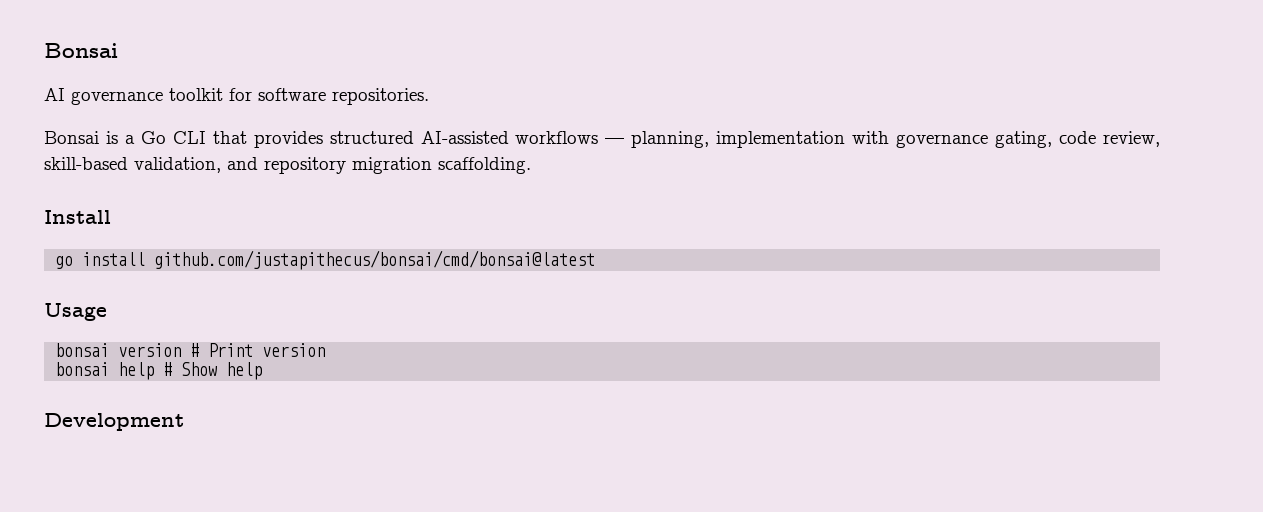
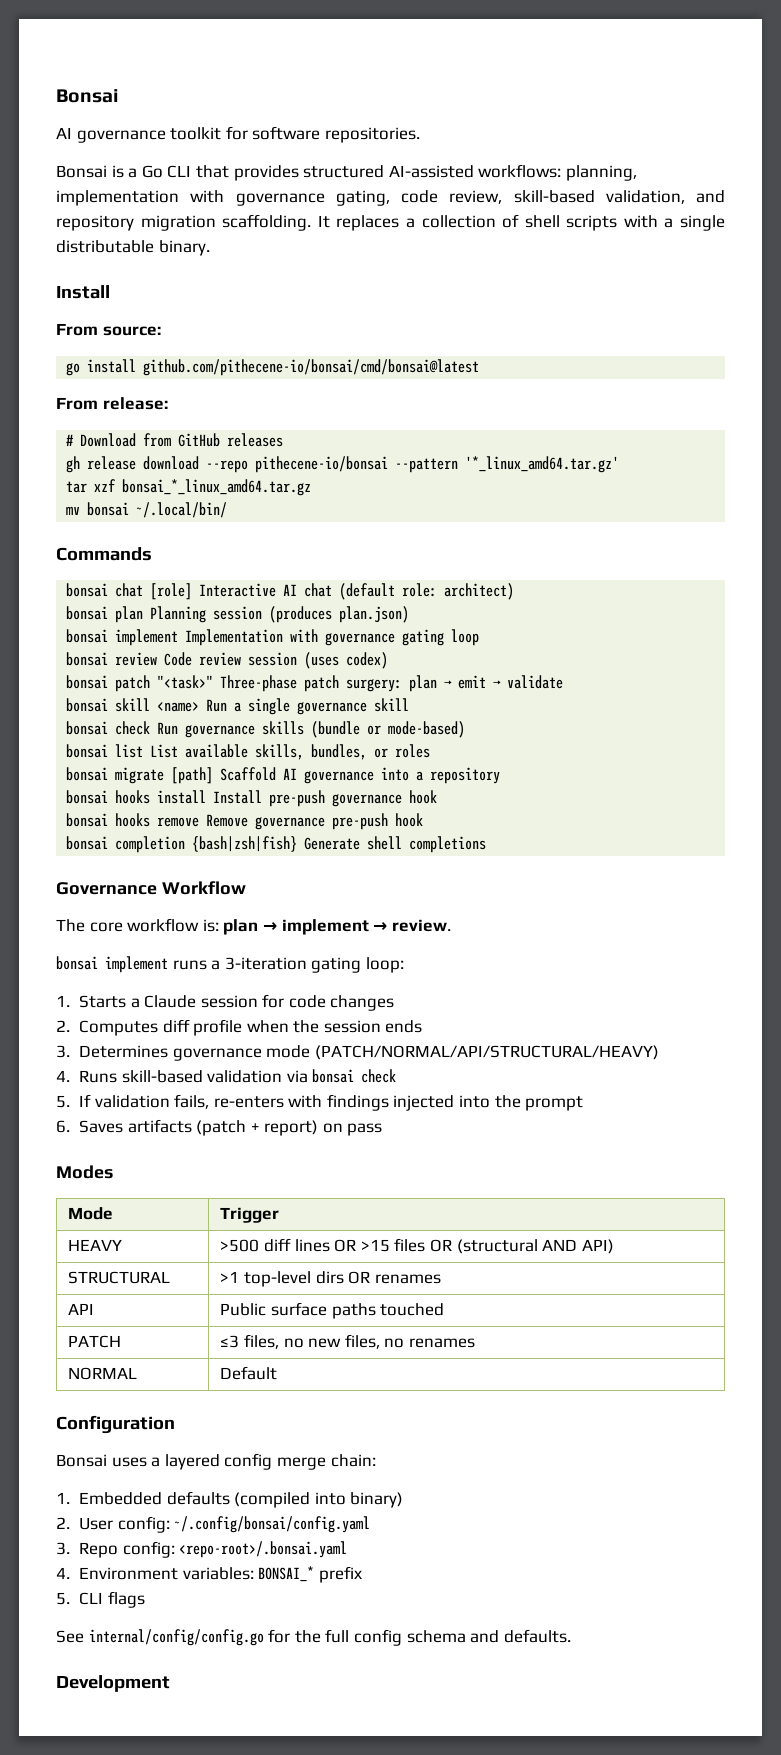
- Bonsai is a Go CLI that provides structured AI-assisted workflows — planning, implementation with governance gating, code review, skill-based validation, and repository migration scaffolding.
+ Bonsai is a Go CLI that provides structured AI-assisted workflows: planning, implementation with governance gating, code review, skill-based validation, and repository migration scaffolding. It replaces a collection of shell scripts with a single distributable binary.
  Install
+ From source:
- go install github.com/justapithecus/bonsai/cmd/bonsai@latest
- Usage
- bonsai version # Print version
- bonsai help # Show help
+ go install github.com/pithecene-io/bonsai/cmd/bonsai@latest
+ From release:
+ # Download from GitHub releases
+ gh release download --repo pithecene-io/bonsai --pattern '*_linux_amd64.tar.gz'
+ tar xzf bonsai_*_linux_amd64.tar.gz
+ mv bonsai ~/.local/bin/
+ Commands
+ bonsai chat [role] Interactive AI chat (default role: architect)
+ bonsai plan Planning session (produces plan.json)
+ bonsai implement Implementation with governance gating loop
+ bonsai review Code review session (uses codex)
+ bonsai patch "<task>" Three-phase patch surgery: plan → emit → validate
+ bonsai skill <name> Run a single governance skill
+ bonsai check Run governance skills (bundle or mode-based)
+ bonsai list List available skills, bundles, or roles
+ bonsai migrate [path] Scaffold AI governance into a repository
+ bonsai hooks install Install pre-push governance hook
+ bonsai hooks remove Remove governance pre-push hook
+ bonsai completion {bash|zsh|fish} Generate shell completions
+ Governance Workflow
+ The core workflow is: plan → implement → review.
+ bonsai implement runs a 3-iteration gating loop:
+ 1. Starts a Claude session for code changes
+ 2. Computes diff profile when the session ends
+ 3. Determines governance mode (PATCH/NORMAL/API/STRUCTURAL/HEAVY)
+ 4. Runs skill-based validation via bonsai check
+ 5. If validation fails, re-enters with findings injected into the prompt
+ 6. Saves artifacts (patch + report) on pass
+ Modes
+ Mode | Trigger
+ HEAVY | >500 diff lines OR >15 files OR (structural AND API)
+ STRUCTURAL | >1 top-level dirs OR renames
+ API | Public surface paths touched
+ PATCH | ≤3 files, no new files, no renames
+ NORMAL | Default
+ Configuration
+ Bonsai uses a layered config merge chain:
+ 1. Embedded defaults (compiled into binary)
+ 2. User config: ~/.config/bonsai/config.yaml
+ 3. Repo config: <repo-root>/.bonsai.yaml
+ 4. Environment variables: BONSAI_* prefix
+ 5. CLI flags
+ See internal/config/config.go for the full config schema and defaults.

